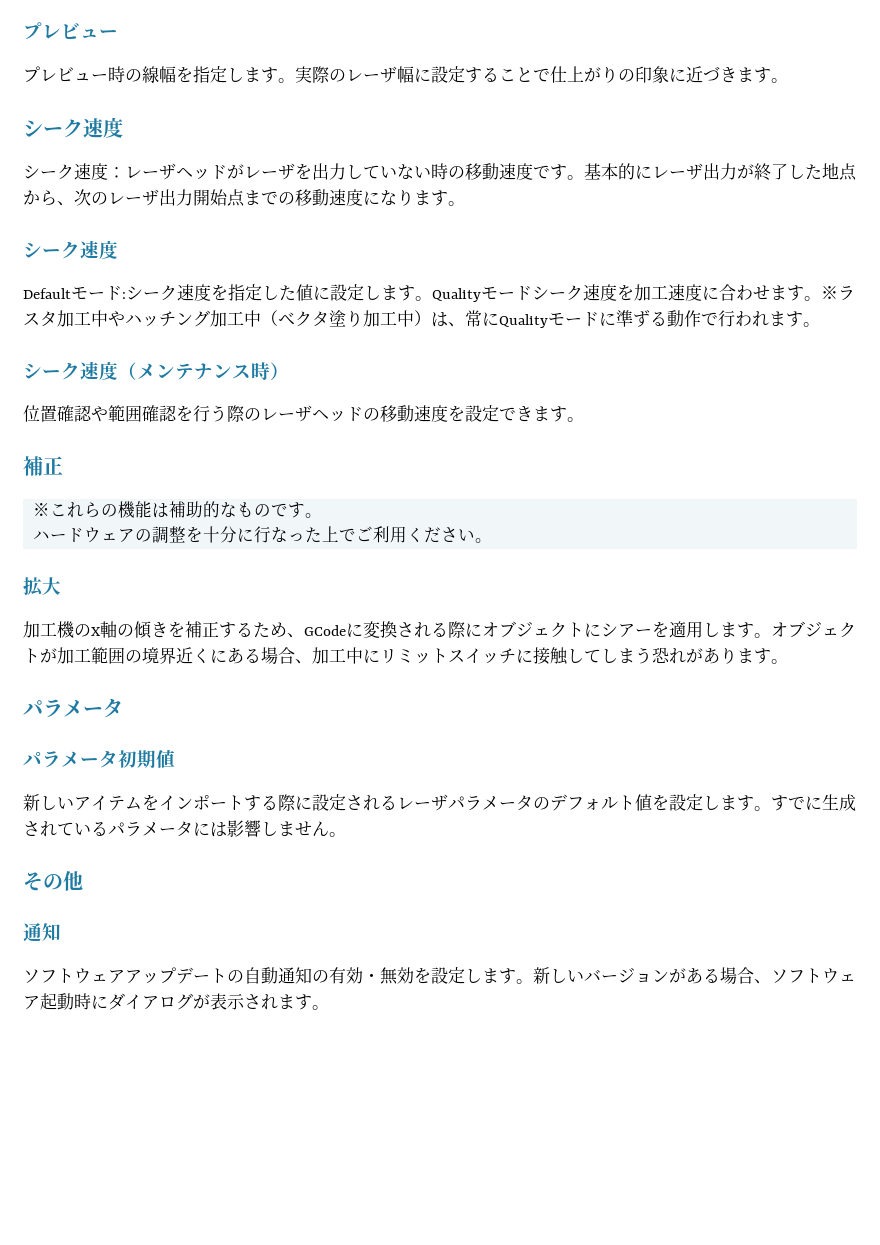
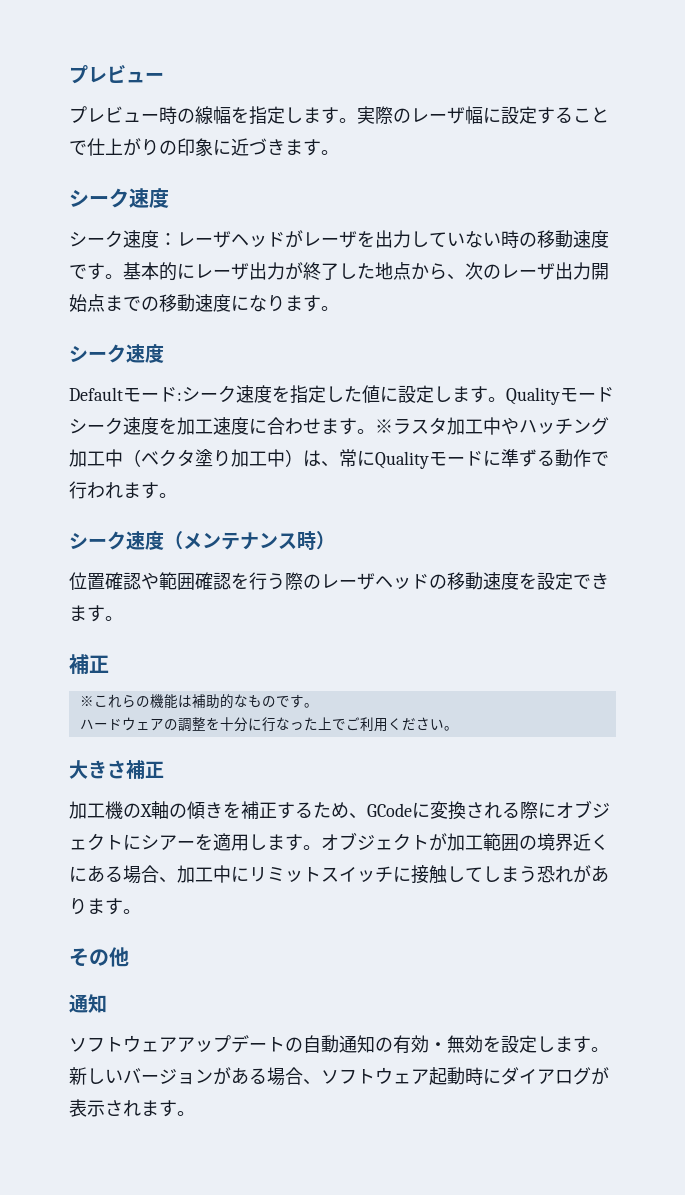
- 拡大
+ 大きさ補正
  オブジェクトが加工範囲の境界近くにある場合、加工中にリミットスイッチに接触してしまう恐れがあります。
- パラメータ
- パラメータ初期値
- 新しいアイテムをインポートする際に設定されるレーザパラメータのデフォルト値を設定します。すでに生成されているパラメータには影響しません。

